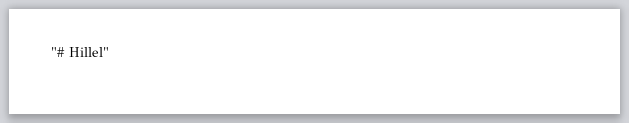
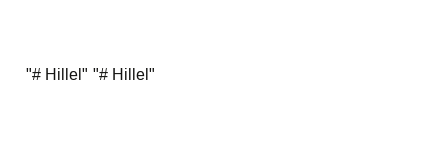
- "# Hillel"
+ "# Hillel" "# Hillel"

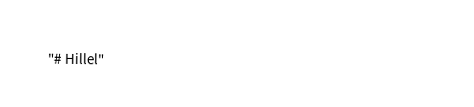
- "# Hillel" "# Hillel"
+ "# Hillel"

